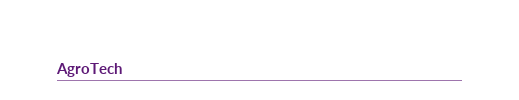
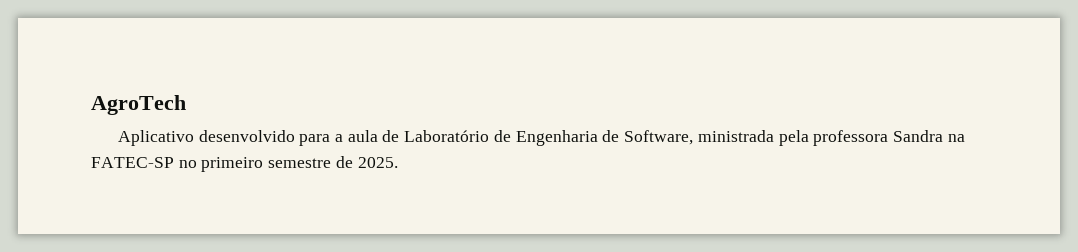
+ Aplicativo desenvolvido para a aula de Laboratório de Engenharia de Software, ministrada pela professora Sandra na FATEC-SP no primeiro semestre de 2025.

